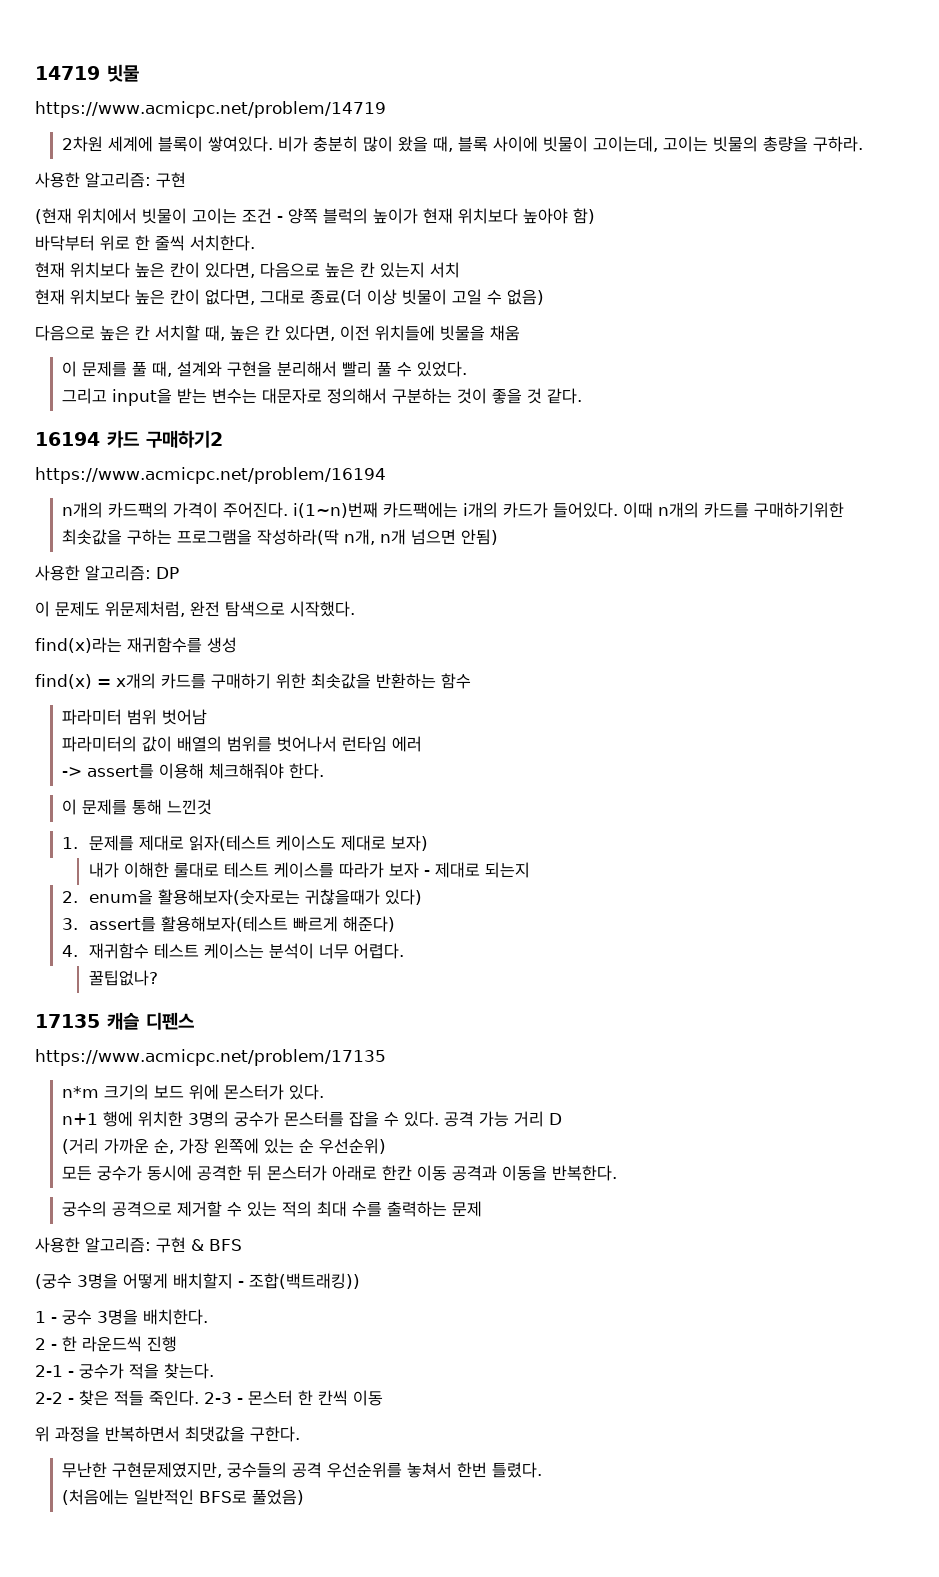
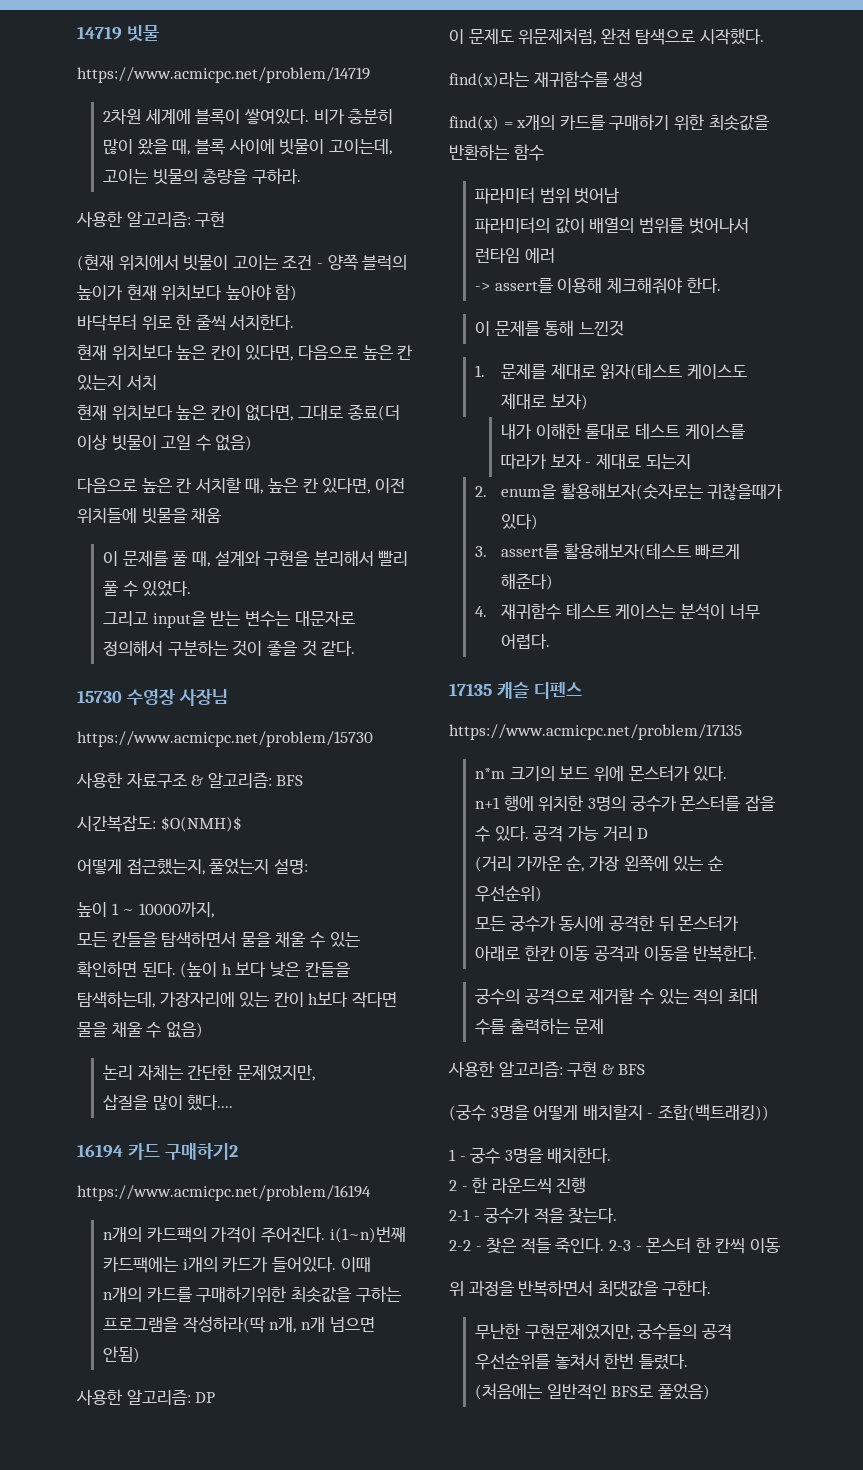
+ 15730 수영장 사장님
+ https://www.acmicpc.net/problem/15730
+ 사용한 자료구조 & 알고리즘: BFS
+ 시간복잡도: $O(NMH)$
+ 어떻게 접근했는지, 풀었는지 설명:
+ 높이 1 ~ 10000까지,
+ 모든 칸들을 탐색하면서 물을 채울 수 있는 확인하면 된다. (높이 h 보다 낮은 칸들을 탐색하는데, 가장자리에 있는 칸이 h보다 작다면 물을 채울 수 없음)
+ 논리 자체는 간단한 문제였지만,
+ 삽질을 많이 했다....
- 꿀팁없나?

